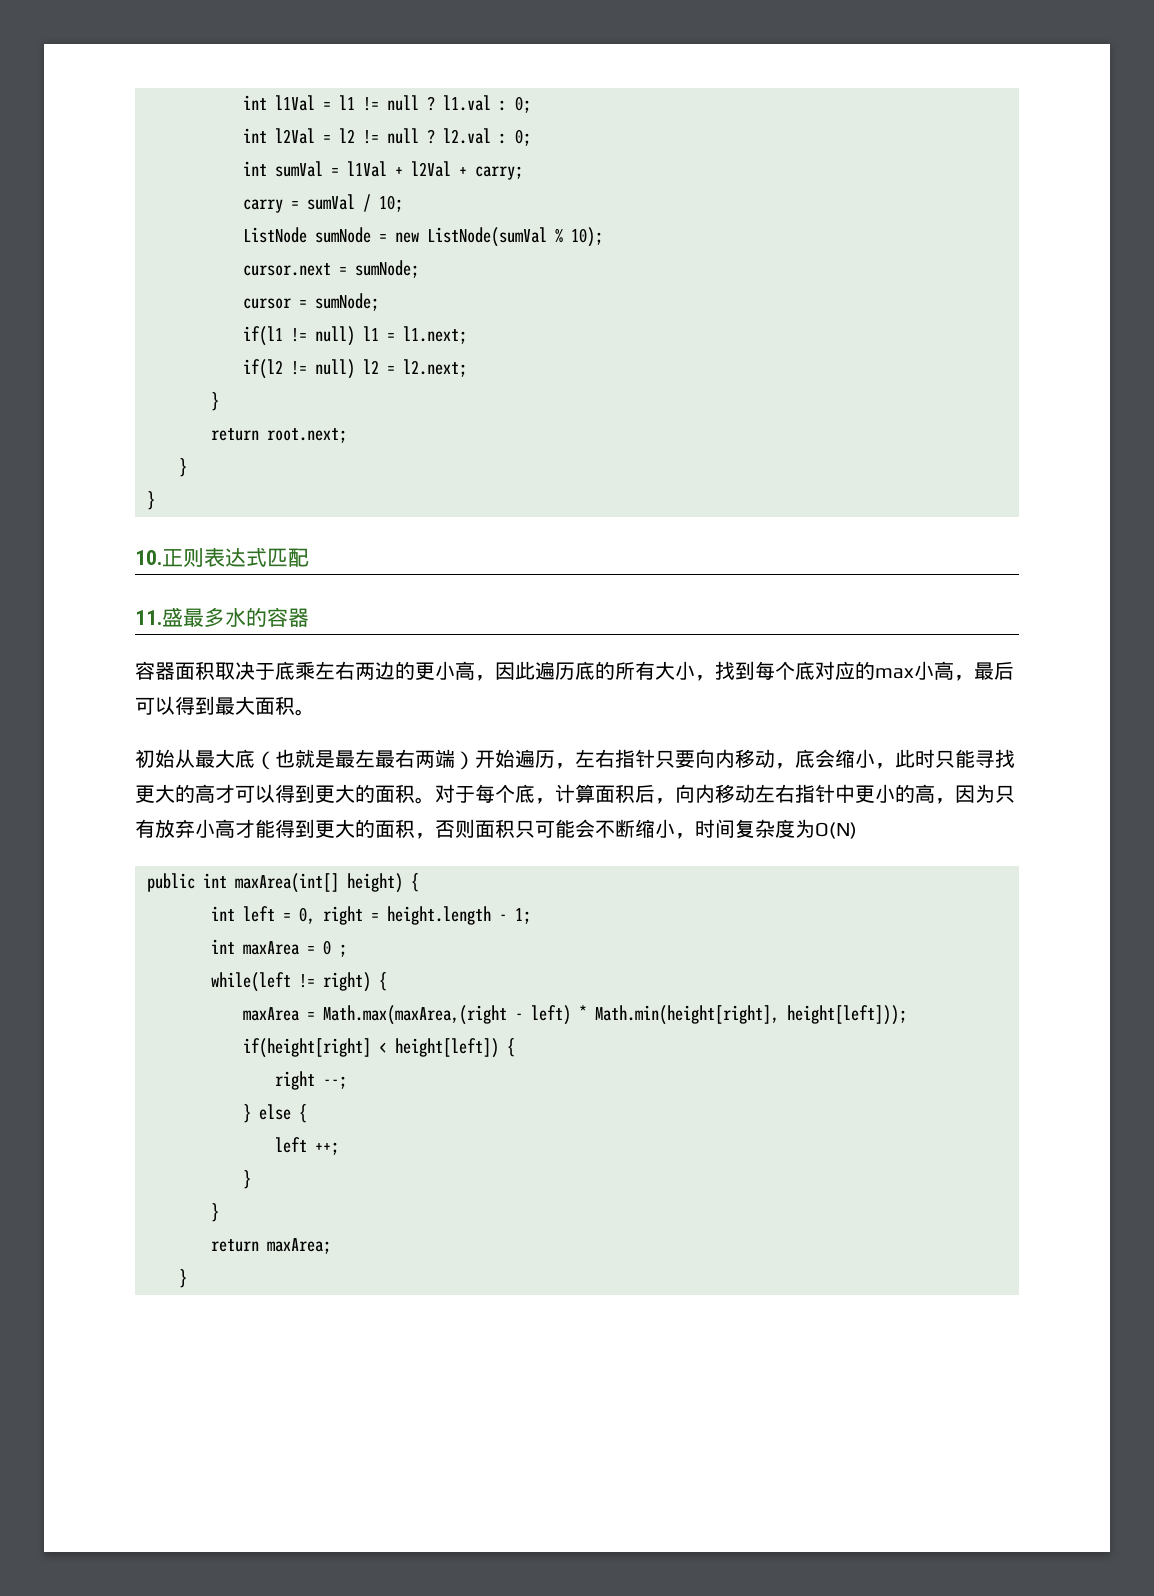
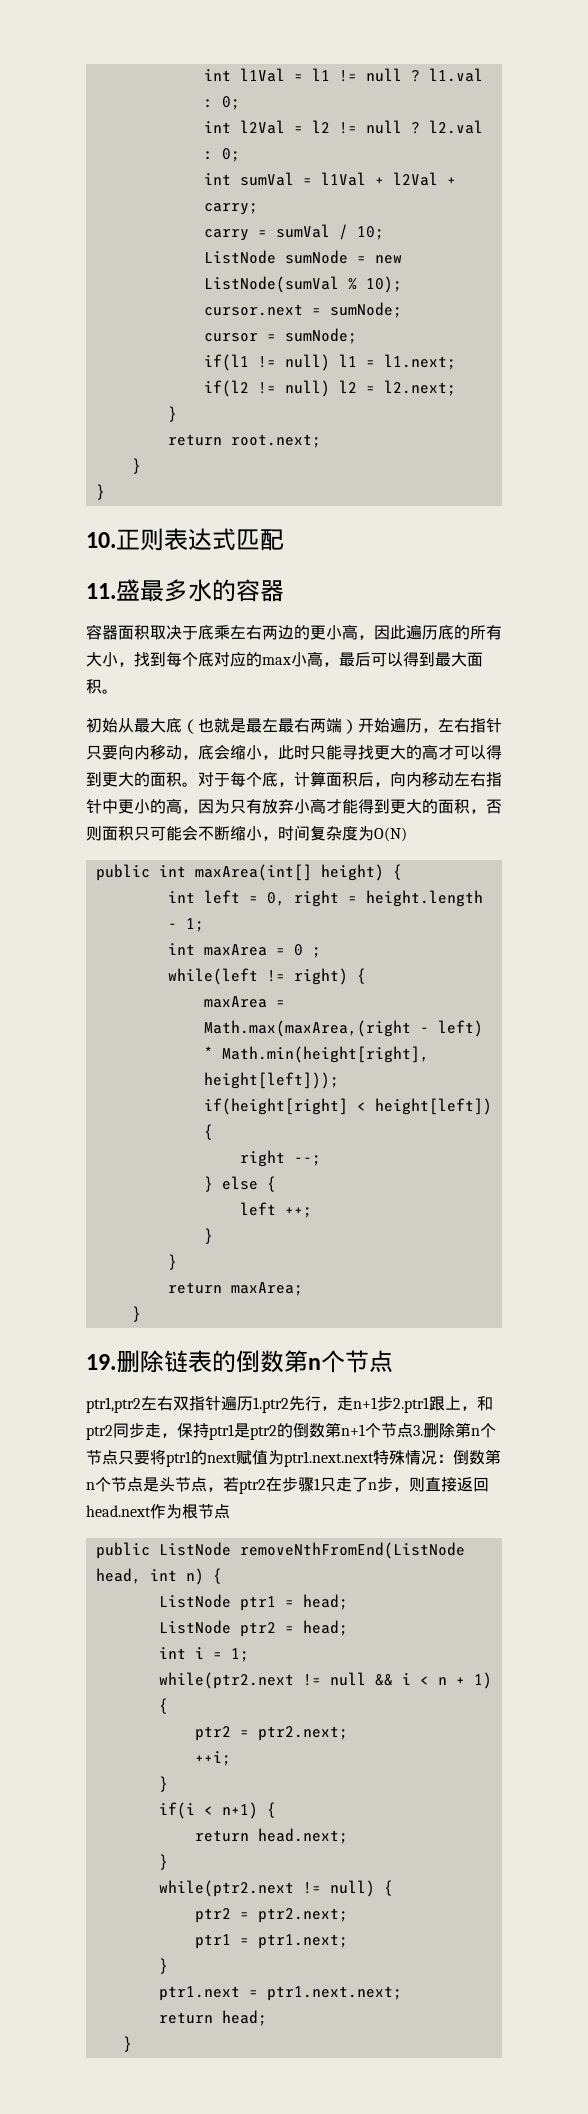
+ 19.删除链表的倒数第n个节点
+ ptr1,ptr2左右双指针遍历1.ptr2先行，走n+1步2.ptr1跟上，和ptr2同步走，保持ptr1是ptr2的倒数第n+1个节点3.删除第n个节点只要将ptr1的next赋值为ptr1.next.next特殊情况：倒数第n个节点是头节点，若ptr2在步骤1只走了n步，则直接返回head.next作为根节点
+ public ListNode removeNthFromEnd(ListNode head, int n) {
+ ListNode ptr1 = head;
+ ListNode ptr2 = head;
+ int i = 1;
+ while(ptr2.next != null && i < n + 1) {
+ ptr2 = ptr2.next;
+ ++i;
+ }
+ if(i < n+1) {
+ return head.next;
+ }
+ while(ptr2.next != null) {
+ ptr2 = ptr2.next;
+ ptr1 = ptr1.next;
+ }
+ ptr1.next = ptr1.next.next;
+ return head;
+ }

